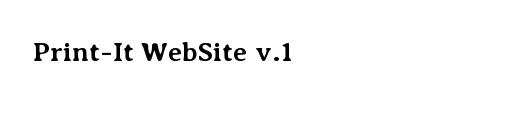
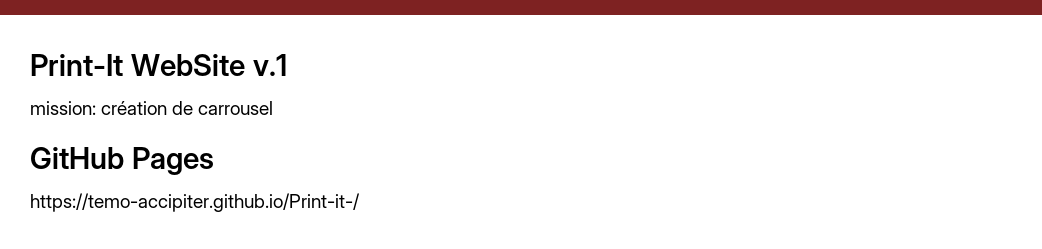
+ mission: création de carrousel
+ GitHub Pages
+ https://temo-accipiter.github.io/Print-it-/

